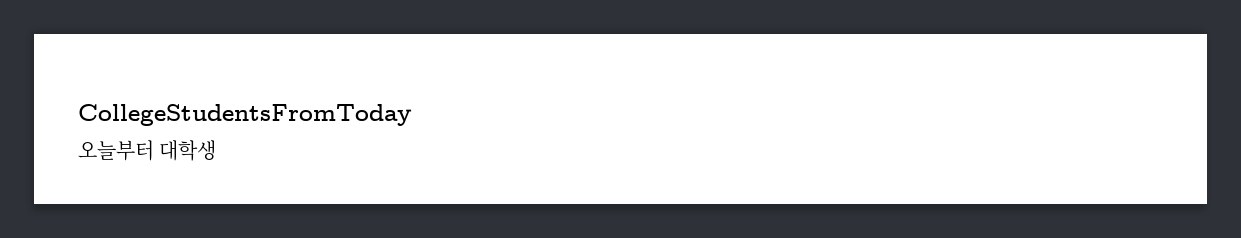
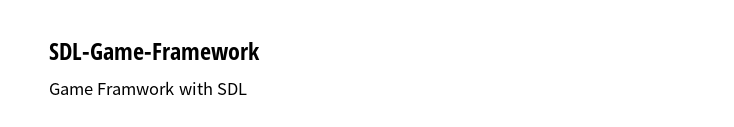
- CollegeStudentsFromToday
- 오늘부터 대학생
+ SDL-Game-Framework
+ Game Framwork with SDL

